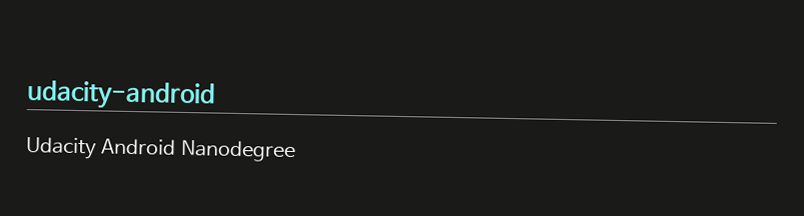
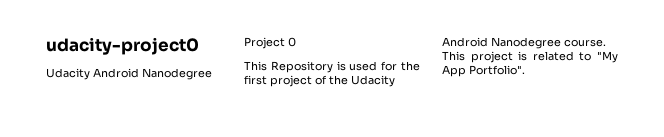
- udacity-android
- Udacity Android Nanodegree
+ udacity-project0
+ Udacity Android Nanodegree Project 0
+ This Repository is used for the first project of the Udacity Android Nanodegree course. This project is related to "My App Portfolio".

